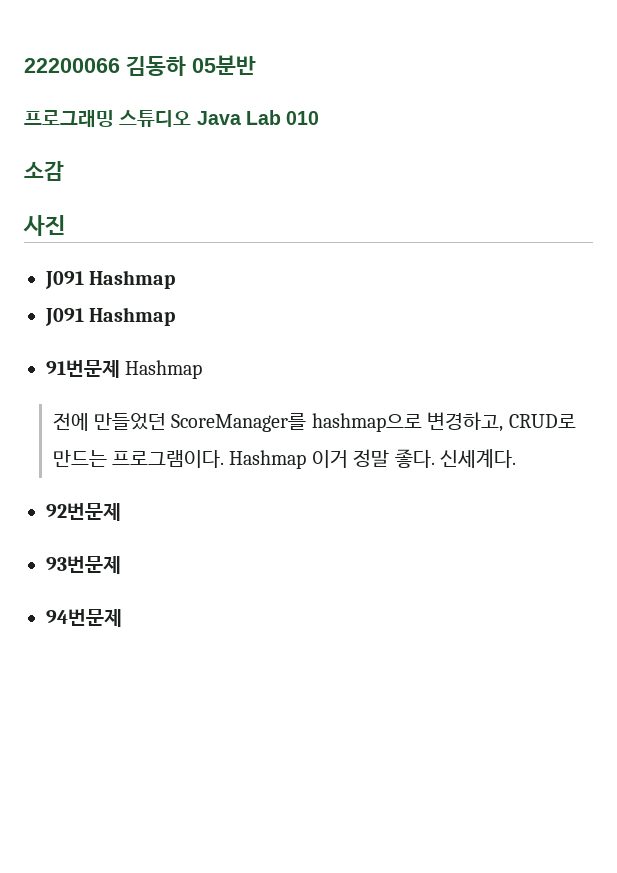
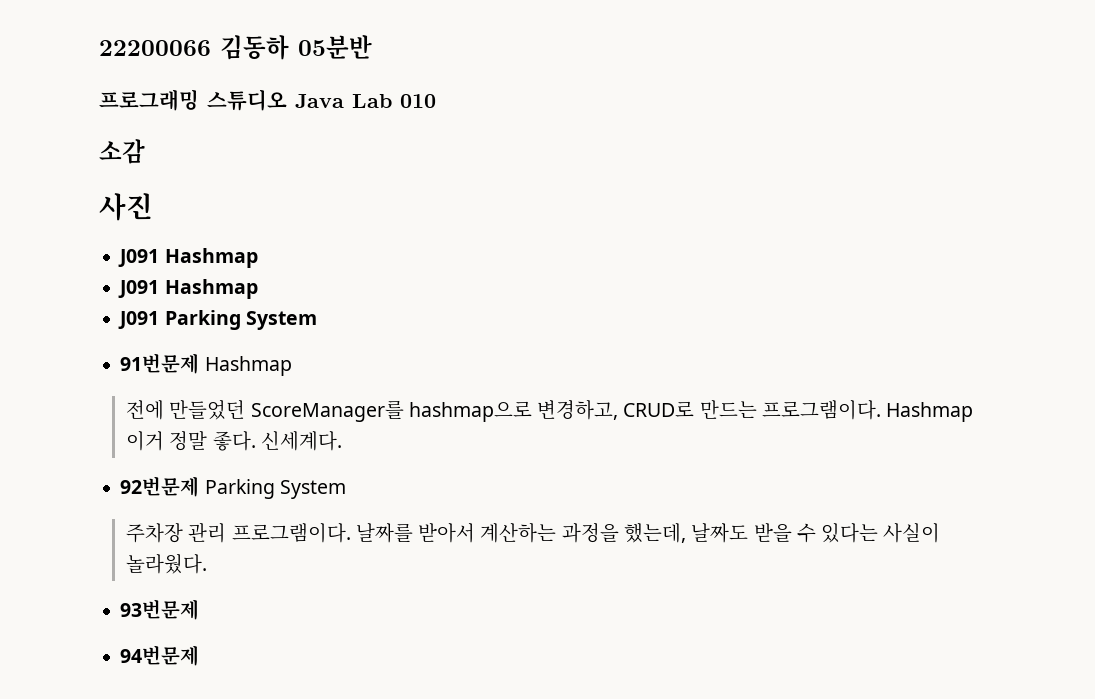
+ J091 Parking System
- 92번문제
+ 92번문제 Parking System
+ 주차장 관리 프로그램이다. 날짜를 받아서 계산하는 과정을 했는데, 날짜도 받을 수 있다는 사실이 놀라웠다.

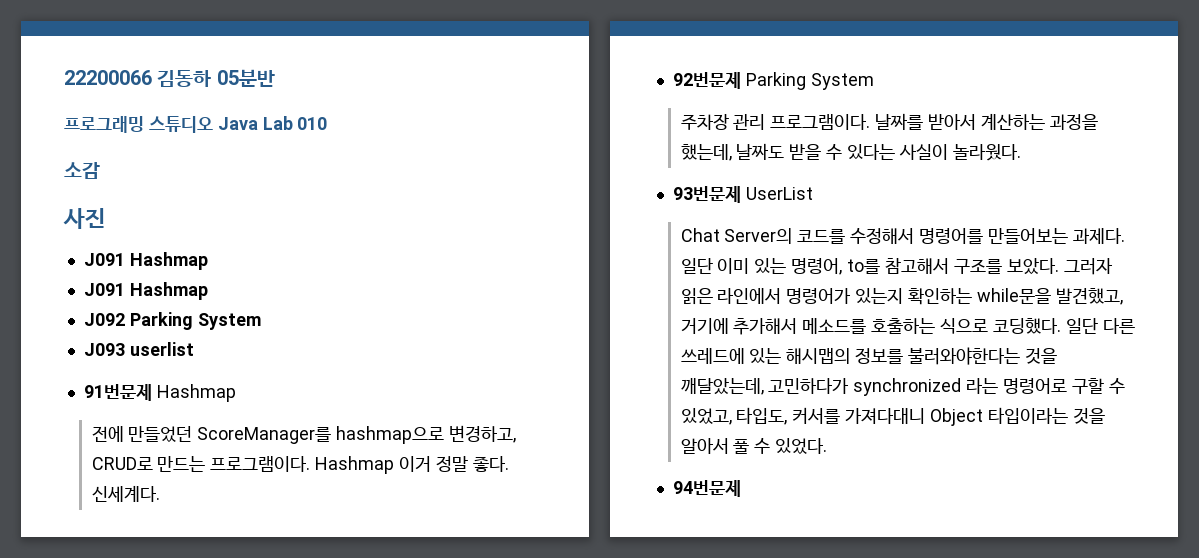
- J091 Parking System
+ J092 Parking System
+ J093 userlist
- 93번문제
+ 93번문제 UserList
+ Chat Server의 코드를 수정해서 명령어를 만들어보는 과제다. 일단 이미 있는 명령어, to를 참고해서 구조를 보았다. 그러자 읽은 라인에서 명령어가 있는지 확인하는 while문을 발견했고, 거기에 추가해서 메소드를 호출하는 식으로 코딩했다. 일단 다른 쓰레드에 있는 해시맵의 정보를 불러와야한다는 것을 깨달았는데, 고민하다가 synchronized 라는 명령어로 구할 수 있었고, 타입도, 커서를 가져다대니 Object 타입이라는 것을 알아서 풀 수 있었다.

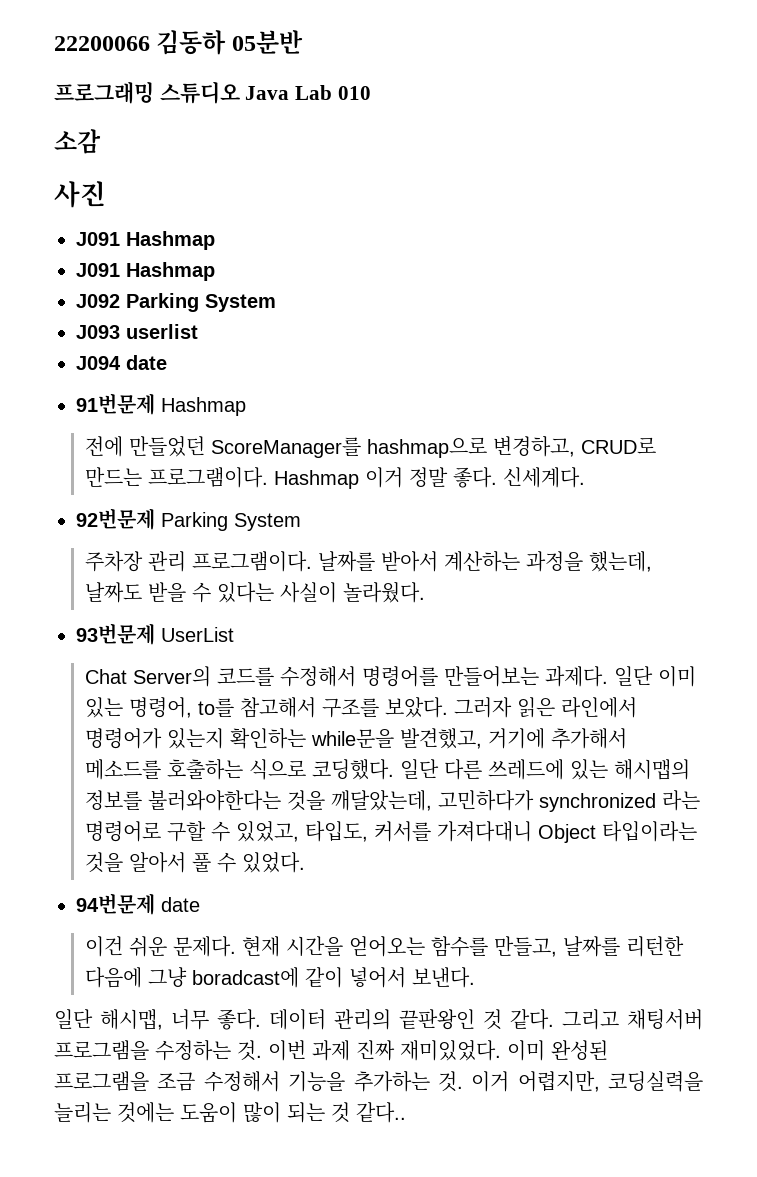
+ J094 date
- 94번문제
+ 94번문제 date
+ 이건 쉬운 문제다. 현재 시간을 얻어오는 함수를 만들고, 날짜를 리턴한 다음에 그냥 boradcast에 같이 넣어서 보낸다.
+ 일단 해시맵, 너무 좋다. 데이터 관리의 끝판왕인 것 같다. 그리고 채팅서버 프로그램을 수정하는 것. 이번 과제 진짜 재미있었다. 이미 완성된 프로그램을 조금 수정해서 기능을 추가하는 것. 이거 어렵지만, 코딩실력을 늘리는 것에는 도움이 많이 되는 것 같다..

